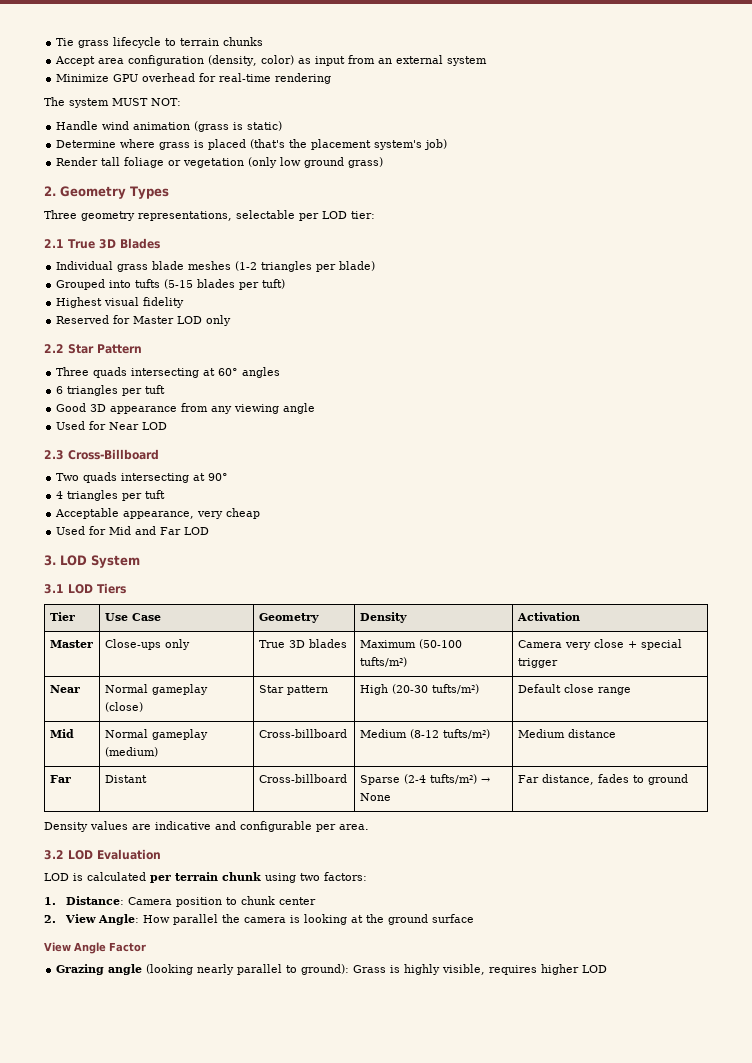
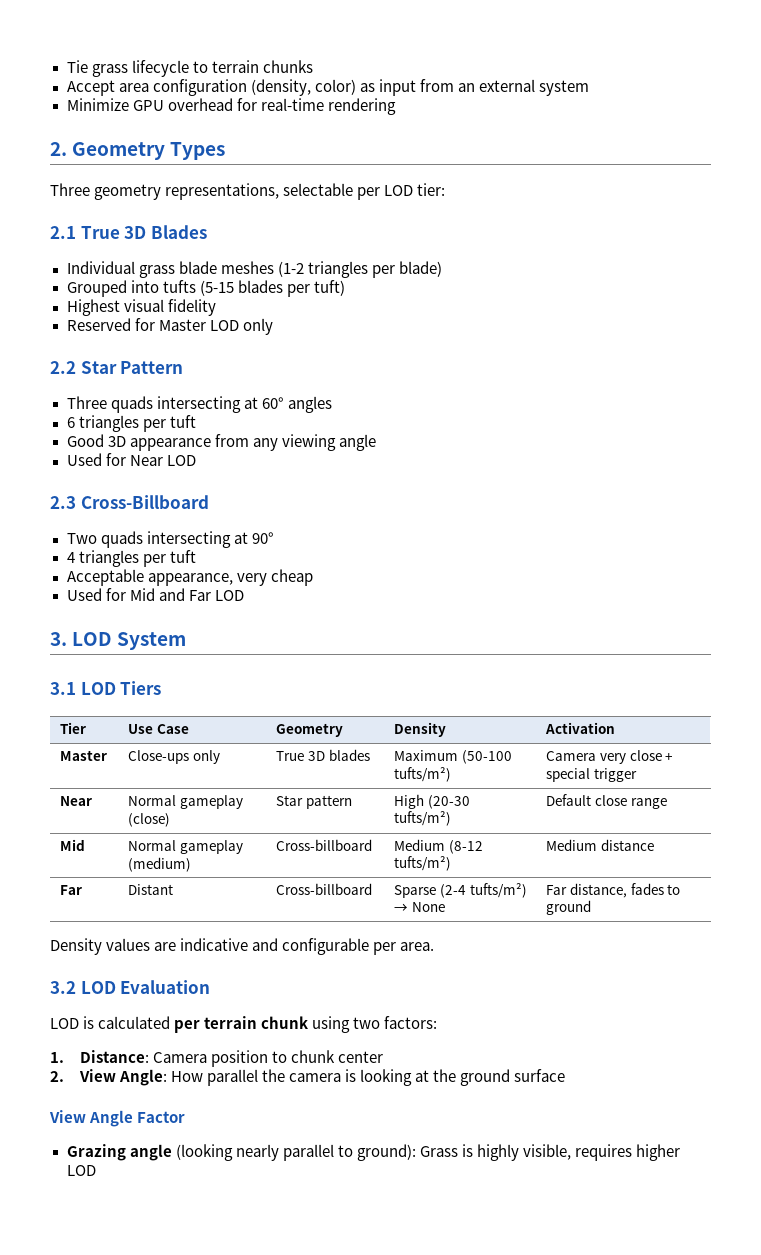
- The system MUST NOT:
- Handle wind animation (grass is static)
- Determine where grass is placed (that's the placement system's job)
- Render tall foliage or vegetation (only low ground grass)

